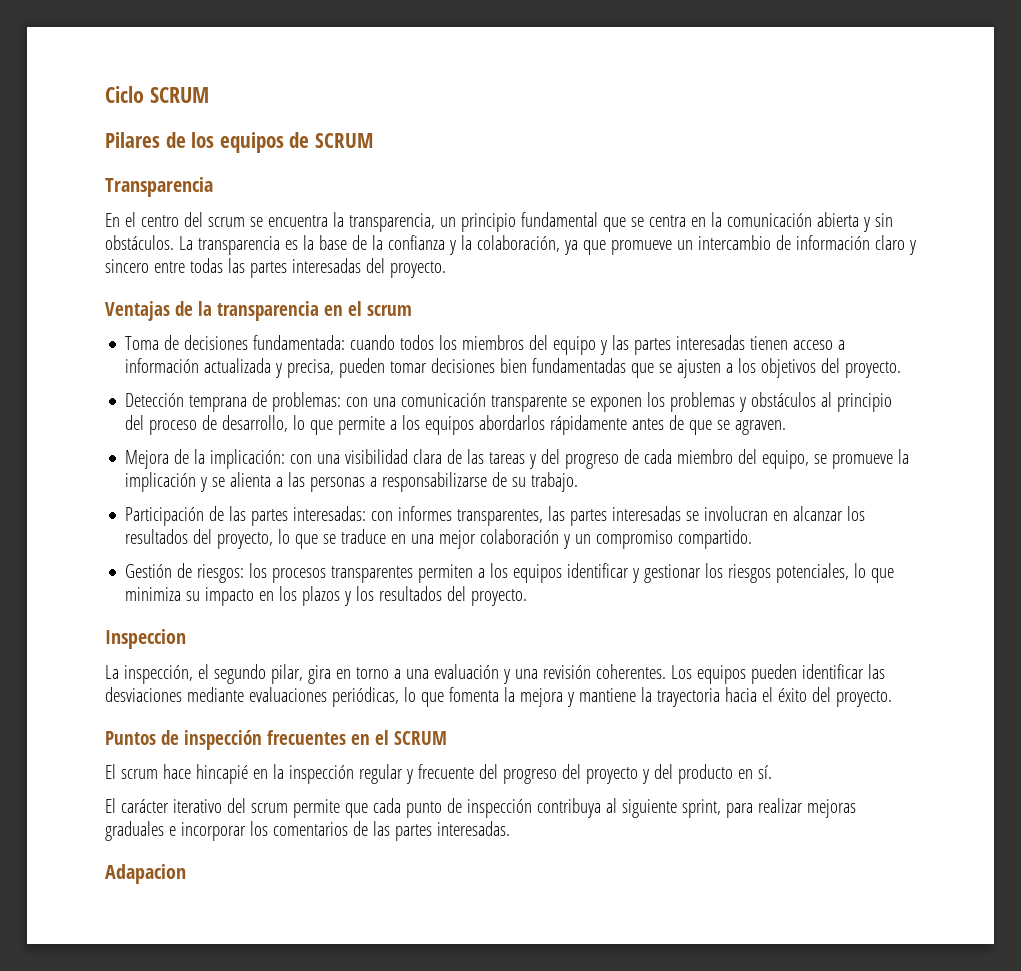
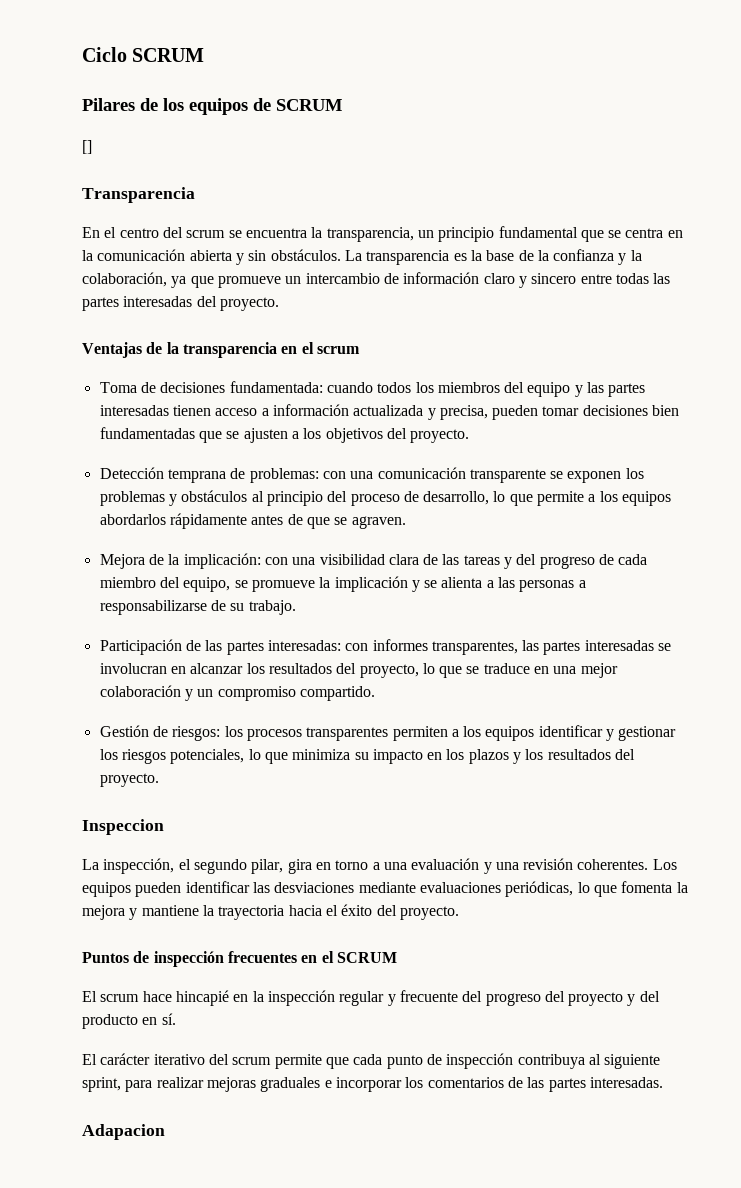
+ []

